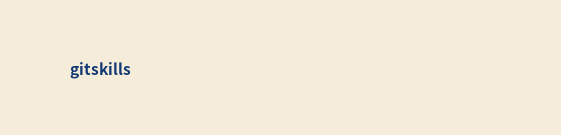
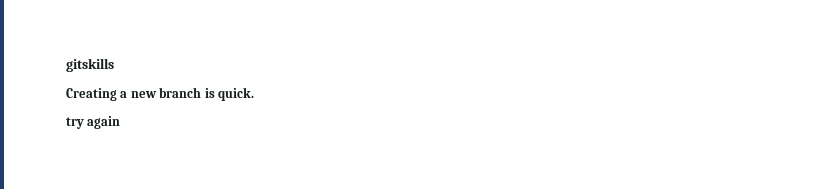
+ Creating a new branch is quick.
+ try again

